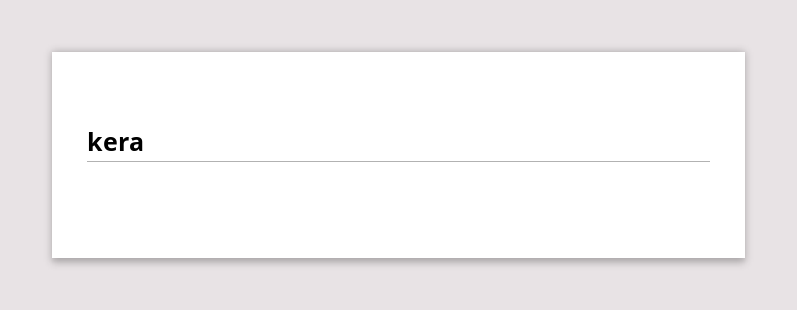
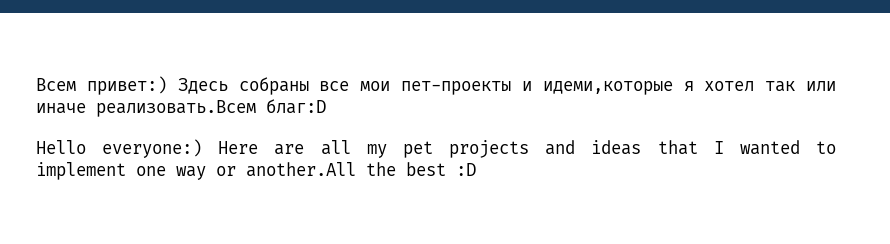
- kera
+ Всем привет:) Здесь собраны все мои пет-проекты и идеми,которые я хотел так или иначе реализовать.Всем благ:D
+ Hello everyone:) Here are all my pet projects and ideas that I wanted to implement one way or another.All the best :D

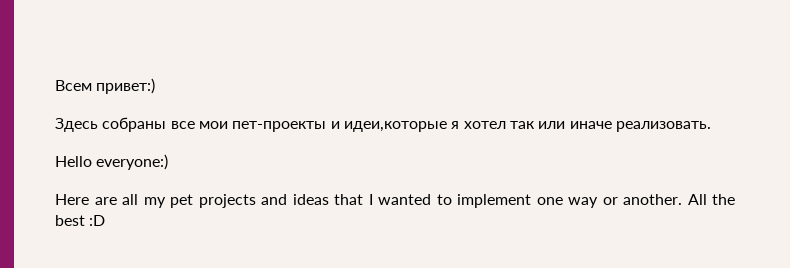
- Всем привет:) Здесь собраны все мои пет-проекты и идеми,которые я хотел так или иначе реализовать.Всем благ:D
+ Всем привет:)
+ Здесь собраны все мои пет-проекты и идеи,которые я хотел так или иначе реализовать.
- Hello everyone:) Here are all my pet projects and ideas that I wanted to implement one way or another.All the best :D
+ Hello everyone:)
+ Here are all my pet projects and ideas that I wanted to implement one way or another. All the best :D

